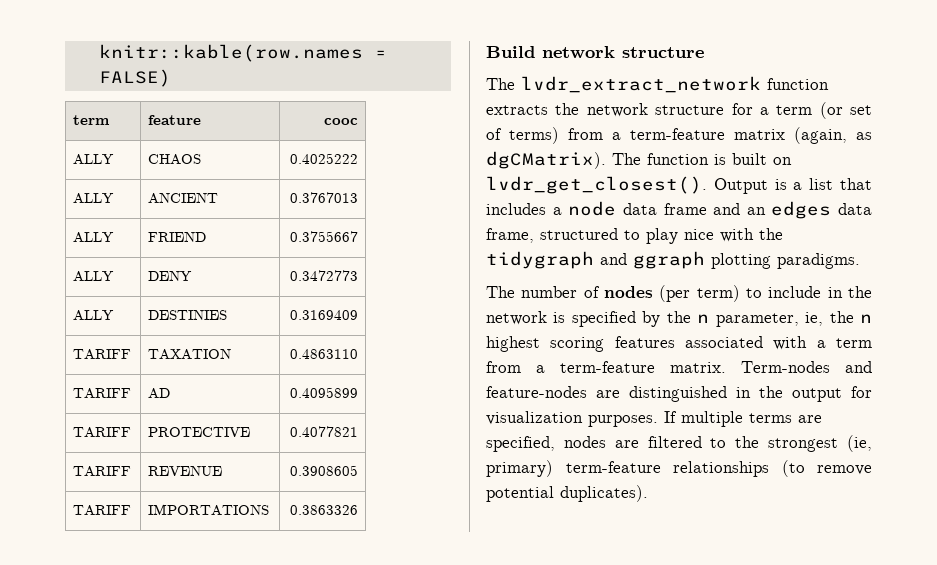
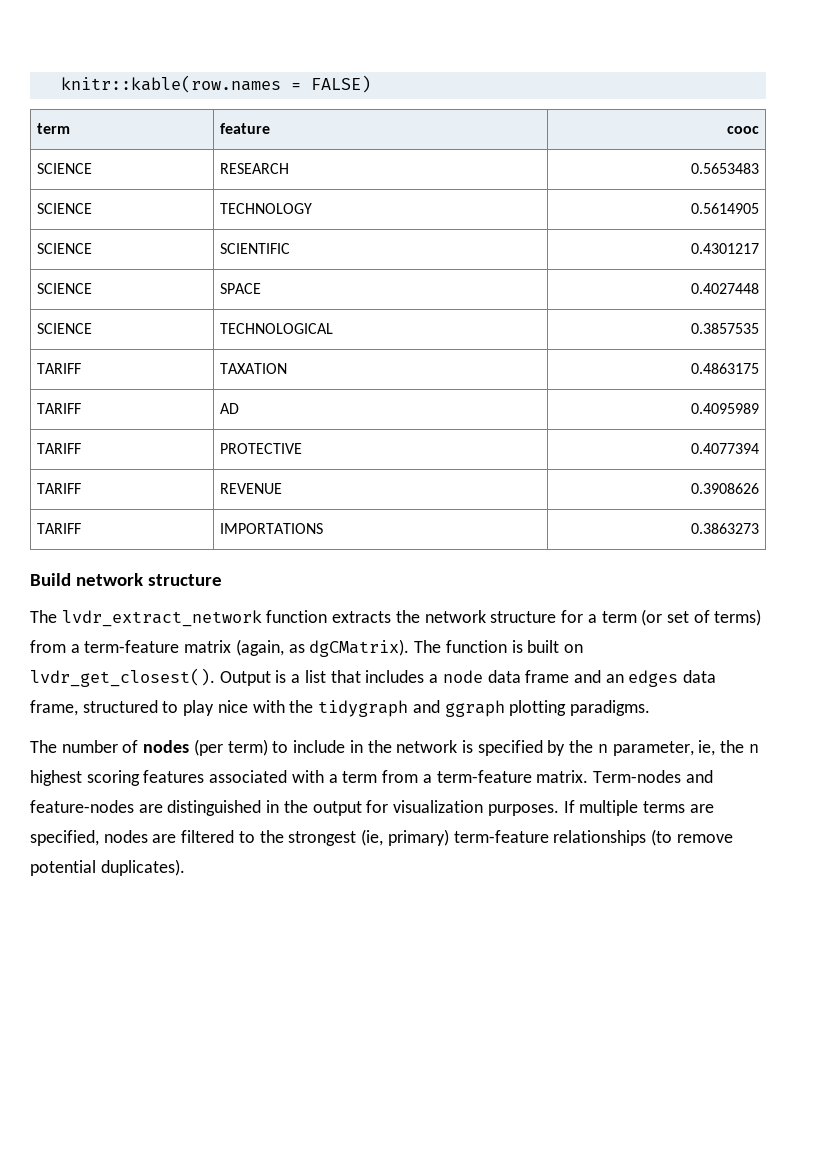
- ALLY | CHAOS | 0.4025222
- ALLY | ANCIENT | 0.3767013
- ALLY | FRIEND | 0.3755667
- ALLY | DENY | 0.3472773
- ALLY | DESTINIES | 0.3169409
+ SCIENCE | RESEARCH | 0.5653483
+ SCIENCE | TECHNOLOGY | 0.5614905
+ SCIENCE | SCIENTIFIC | 0.4301217
+ SCIENCE | SPACE | 0.4027448
+ SCIENCE | TECHNOLOGICAL | 0.3857535
- TARIFF | TAXATION | 0.4863110
+ TARIFF | TAXATION | 0.4863175
- TARIFF | AD | 0.4095899
+ TARIFF | AD | 0.4095989
- TARIFF | PROTECTIVE | 0.4077821
+ TARIFF | PROTECTIVE | 0.4077394
- TARIFF | REVENUE | 0.3908605
+ TARIFF | REVENUE | 0.3908626
- TARIFF | IMPORTATIONS | 0.3863326
+ TARIFF | IMPORTATIONS | 0.3863273

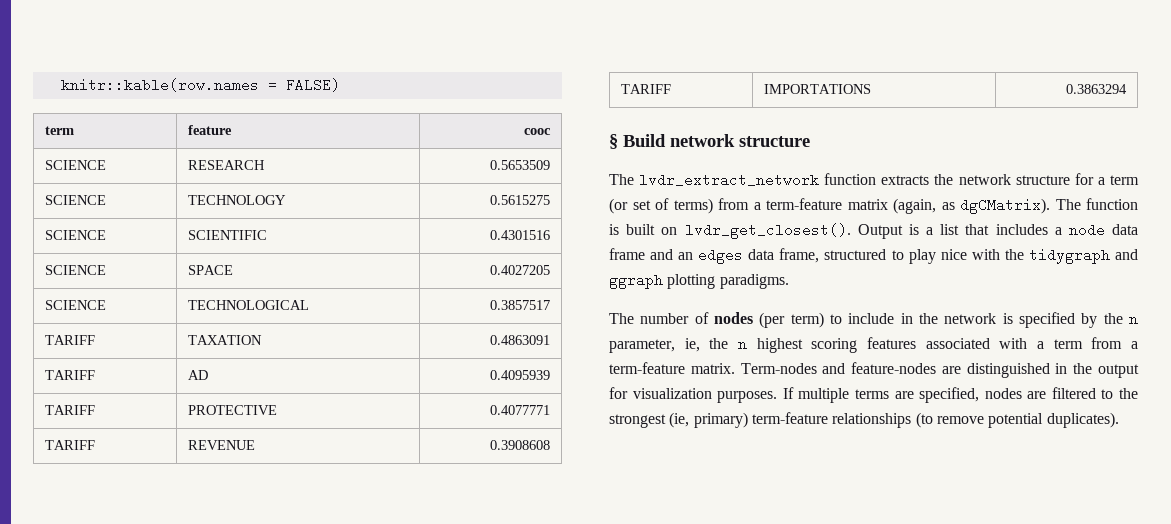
- SCIENCE | RESEARCH | 0.5653483
+ SCIENCE | RESEARCH | 0.5653509
- SCIENCE | TECHNOLOGY | 0.5614905
+ SCIENCE | TECHNOLOGY | 0.5615275
- SCIENCE | SCIENTIFIC | 0.4301217
+ SCIENCE | SCIENTIFIC | 0.4301516
- SCIENCE | SPACE | 0.4027448
+ SCIENCE | SPACE | 0.4027205
- SCIENCE | TECHNOLOGICAL | 0.3857535
+ SCIENCE | TECHNOLOGICAL | 0.3857517
- TARIFF | TAXATION | 0.4863175
+ TARIFF | TAXATION | 0.4863091
- TARIFF | AD | 0.4095989
+ TARIFF | AD | 0.4095939
- TARIFF | PROTECTIVE | 0.4077394
+ TARIFF | PROTECTIVE | 0.4077771
- TARIFF | REVENUE | 0.3908626
+ TARIFF | REVENUE | 0.3908608
- TARIFF | IMPORTATIONS | 0.3863273
- Build network structure
+ TARIFF | IMPORTATIONS | 0.3863294
+ § Build network structure

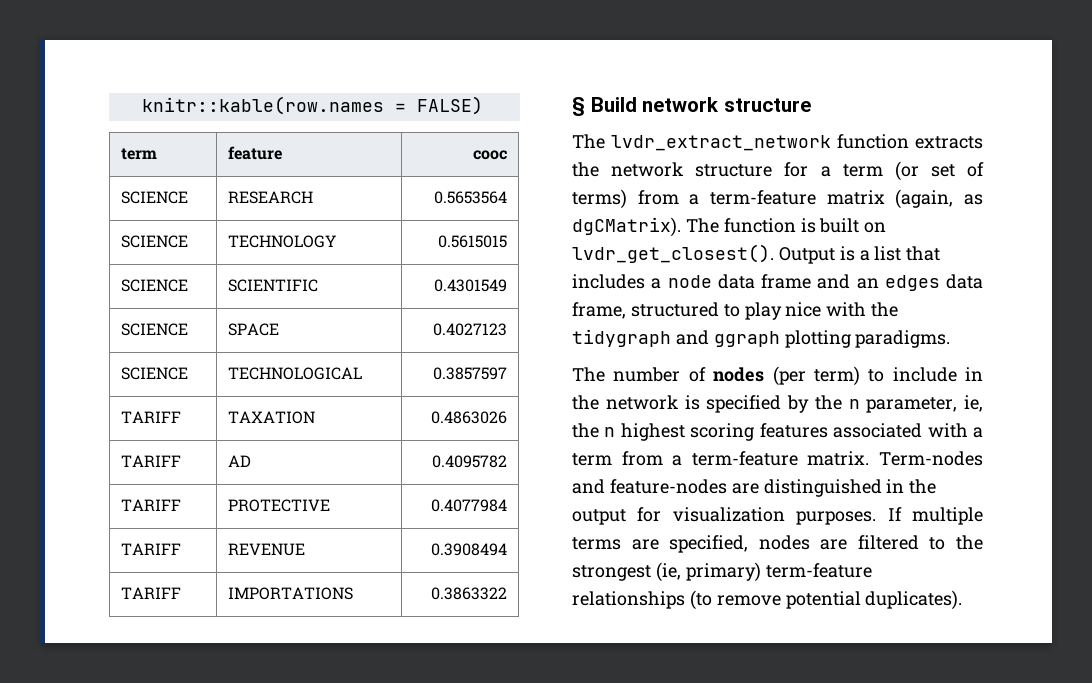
- SCIENCE | RESEARCH | 0.5653509
+ SCIENCE | RESEARCH | 0.5653564
- SCIENCE | TECHNOLOGY | 0.5615275
+ SCIENCE | TECHNOLOGY | 0.5615015
- SCIENCE | SCIENTIFIC | 0.4301516
+ SCIENCE | SCIENTIFIC | 0.4301549
- SCIENCE | SPACE | 0.4027205
+ SCIENCE | SPACE | 0.4027123
- SCIENCE | TECHNOLOGICAL | 0.3857517
+ SCIENCE | TECHNOLOGICAL | 0.3857597
- TARIFF | TAXATION | 0.4863091
+ TARIFF | TAXATION | 0.4863026
- TARIFF | AD | 0.4095939
+ TARIFF | AD | 0.4095782
- TARIFF | PROTECTIVE | 0.4077771
+ TARIFF | PROTECTIVE | 0.4077984
- TARIFF | REVENUE | 0.3908608
+ TARIFF | REVENUE | 0.3908494
- TARIFF | IMPORTATIONS | 0.3863294
+ TARIFF | IMPORTATIONS | 0.3863322

